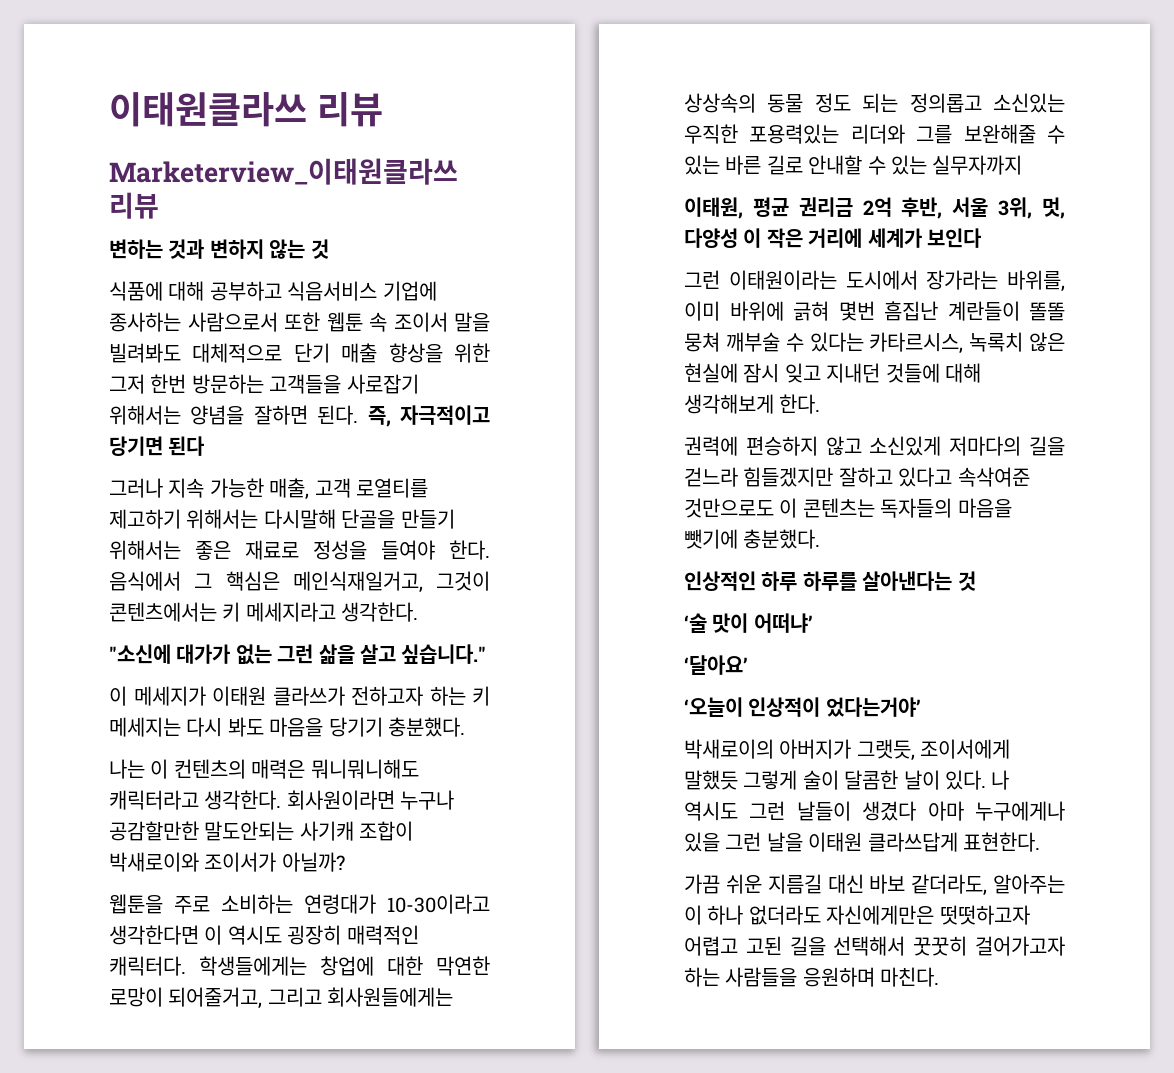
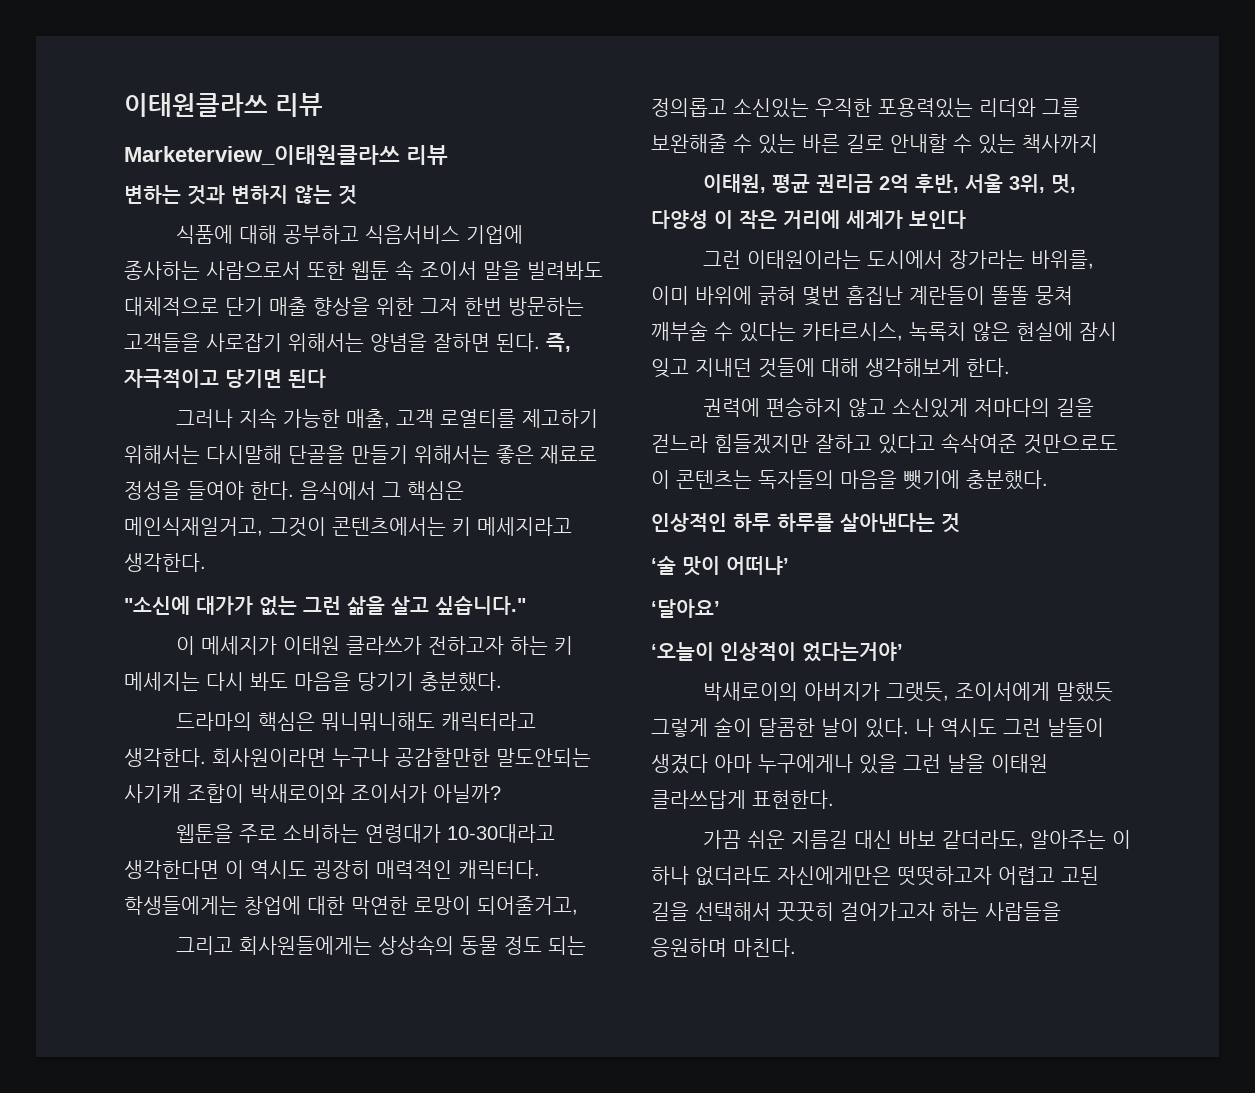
- 나는 이 컨텐츠의 매력은 뭐니뭐니해도 캐릭터라고 생각한다.
+ 드라마의 핵심은 뭐니뭐니해도 캐릭터라고 생각한다.
- 웹툰을 주로 소비하는 연령대가 10-30이라고 생각한다면 이 역시도 굉장히 매력적인 캐릭터다.
+ 웹툰을 주로 소비하는 연령대가 10-30대라고 생각한다면 이 역시도 굉장히 매력적인 캐릭터다.
- 학생들에게는 창업에 대한 막연한 로망이 되어줄거고, 그리고 회사원들에게는 상상속의 동물 정도 되는 정의롭고 소신있는 우직한 포용력있는 리더와 그를 보완해줄 수 있는 바른 길로 안내할 수 있는 실무자까지
+ 학생들에게는 창업에 대한 막연한 로망이 되어줄거고,
+ 그리고 회사원들에게는 상상속의 동물 정도 되는 정의롭고 소신있는 우직한 포용력있는 리더와 그를 보완해줄 수 있는 바른 길로 안내할 수 있는 책사까지

